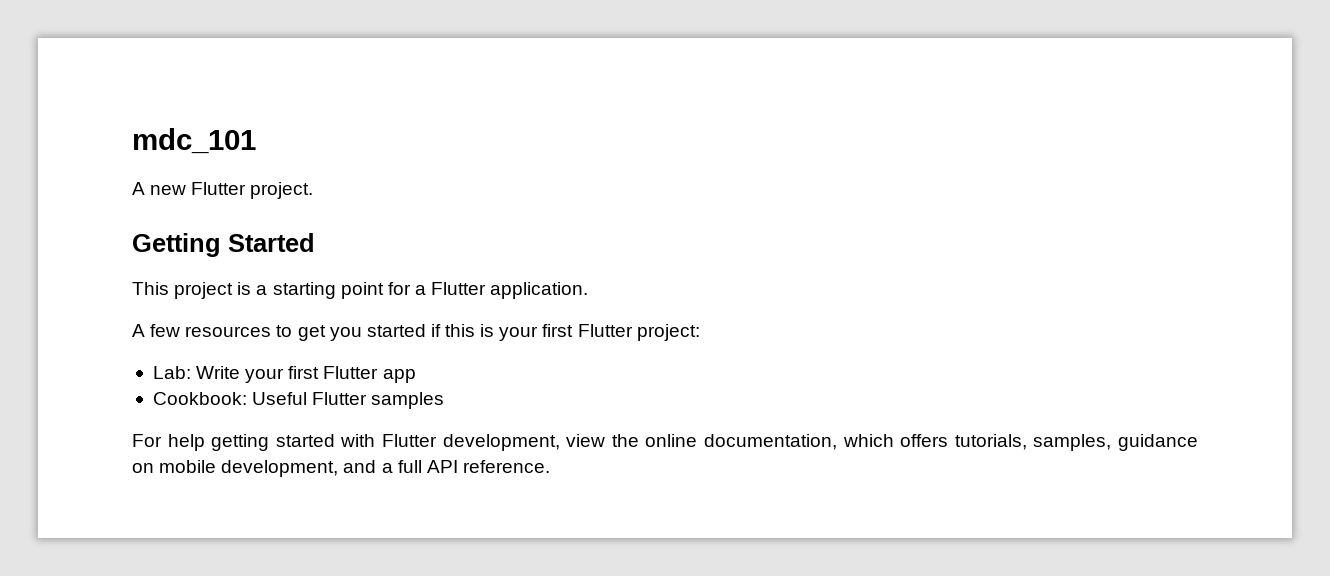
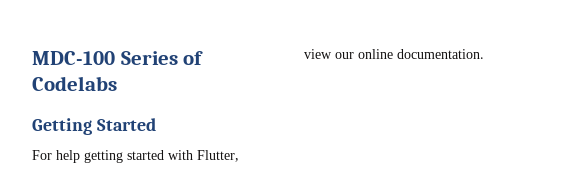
- mdc_101
- A new Flutter project.
+ MDC-100 Series of Codelabs
  Getting Started
- This project is a starting point for a Flutter application.
- A few resources to get you started if this is your first Flutter project:
- Lab: Write your first Flutter app
- Cookbook: Useful Flutter samples
- For help getting started with Flutter development, view the online documentation, which offers tutorials, samples, guidance on mobile development, and a full API reference.
+ For help getting started with Flutter, view our online documentation.

